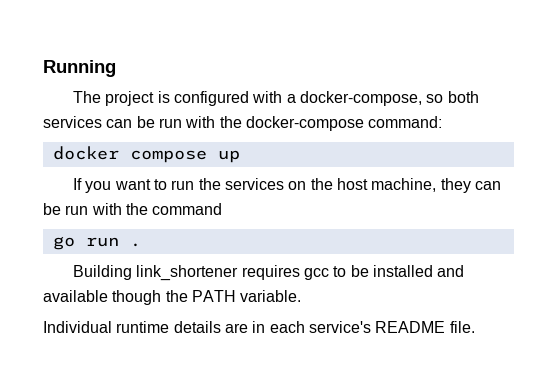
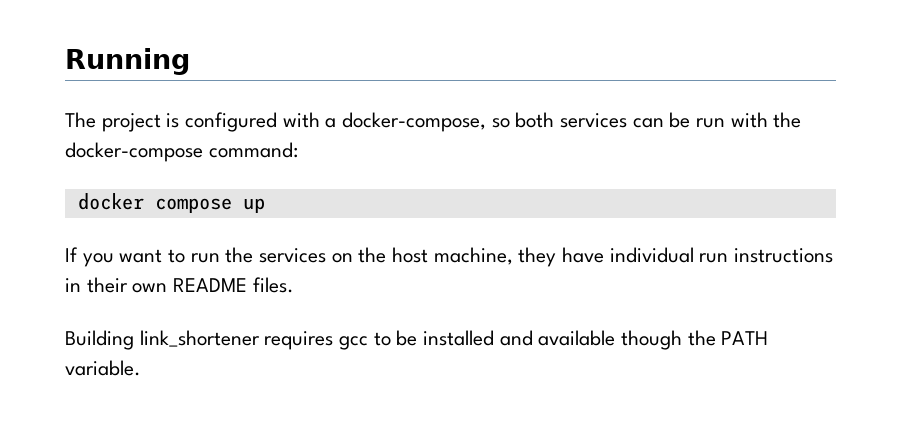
- If you want to run the services on the host machine, they can be run with the command
- go run .
+ If you want to run the services on the host machine, they have individual run instructions in their own README files.
- Individual runtime details are in each service's README file.

